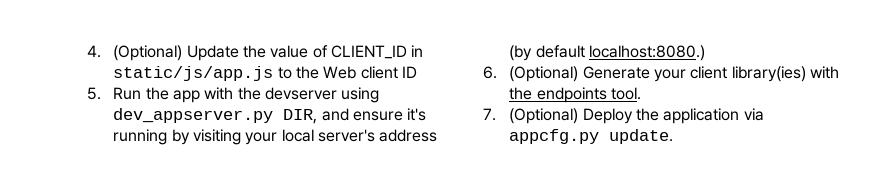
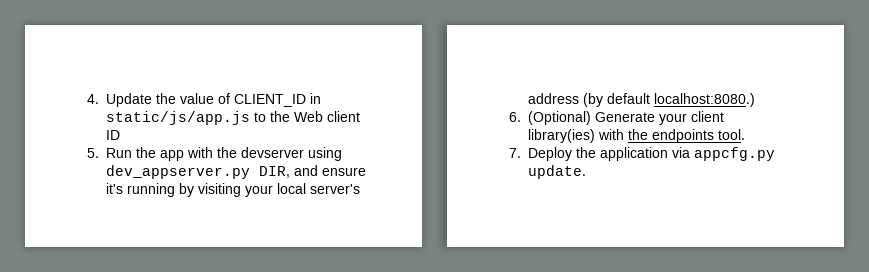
- 4. (Optional) Update the value of CLIENT_ID in static/js/app.js to the Web client ID
+ 4. Update the value of CLIENT_ID in static/js/app.js to the Web client ID
- 7. (Optional) Deploy the application via appcfg.py update.
+ 7. Deploy the application via appcfg.py update.

